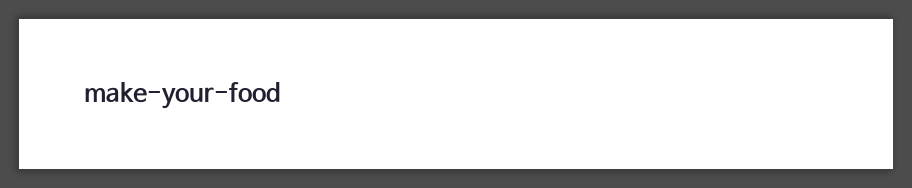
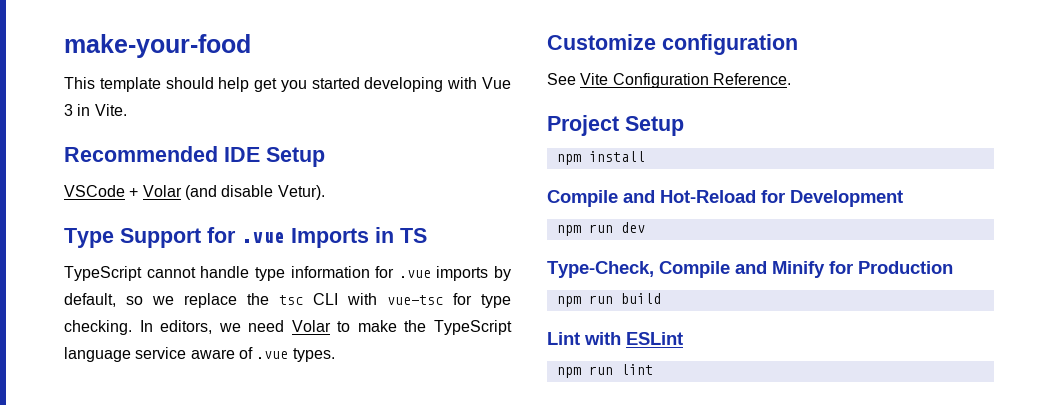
+ This template should help get you started developing with Vue 3 in Vite.
+ Recommended IDE Setup
+ VSCode + Volar (and disable Vetur).
+ Type Support for .vue Imports in TS
+ TypeScript cannot handle type information for .vue imports by default, so we replace the tsc CLI with vue-tsc for type checking. In editors, we need Volar to make the TypeScript language service aware of .vue types.
+ Customize configuration
+ See Vite Configuration Reference.
+ Project Setup
+ npm install
+ Compile and Hot-Reload for Development
+ npm run dev
+ Type-Check, Compile and Minify for Production
+ npm run build
+ Lint with ESLint
+ npm run lint

